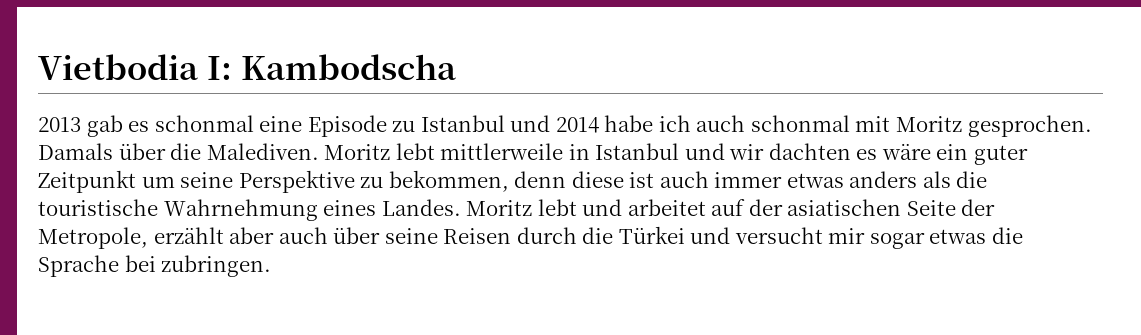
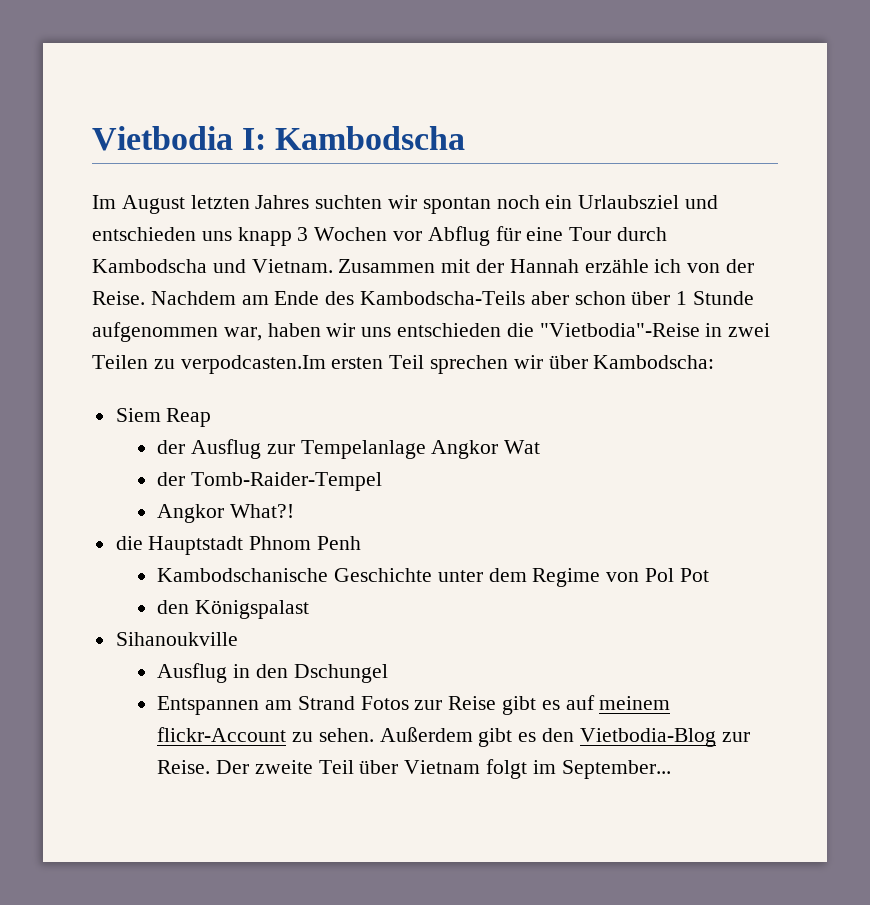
- 2013 gab es schonmal eine Episode zu Istanbul und 2014 habe ich auch schonmal mit Moritz gesprochen. Damals über die Malediven. Moritz lebt mittlerweile in Istanbul und wir dachten es wäre ein guter Zeitpunkt um seine Perspektive zu bekommen, denn diese ist auch immer etwas anders als die touristische Wahrnehmung eines Landes. Moritz lebt und arbeitet auf der asiatischen Seite der Metropole, erzählt aber auch über seine Reisen durch die Türkei und versucht mir sogar etwas die Sprache bei zubringen.
+ Im August letzten Jahres suchten wir spontan noch ein Urlaubsziel und entschieden uns knapp 3 Wochen vor Abflug für eine Tour durch Kambodscha und Vietnam. Zusammen mit der Hannah erzähle ich von der Reise. Nachdem am Ende des Kambodscha-Teils aber schon über 1 Stunde aufgenommen war, haben wir uns entschieden die "Vietbodia"-Reise in zwei Teilen zu verpodcasten.Im ersten Teil sprechen wir über Kambodscha:
+ Siem Reap
+ der Ausflug zur Tempelanlage Angkor Wat
+ der Tomb-Raider-Tempel
+ Angkor What?!
+ die Hauptstadt Phnom Penh
+ Kambodschanische Geschichte unter dem Regime von Pol Pot
+ den Königspalast
+ Sihanoukville
+ Ausflug in den Dschungel
+ Entspannen am Strand Fotos zur Reise gibt es auf meinem flickr-Account zu sehen. Außerdem gibt es den Vietbodia-Blog zur Reise. Der zweite Teil über Vietnam folgt im September...

